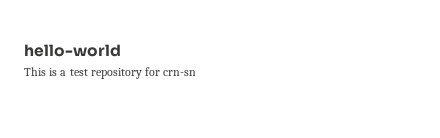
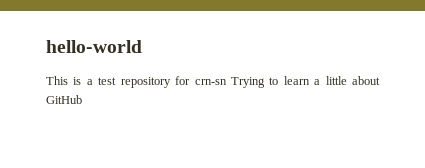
- This is a test repository for crn-sn
+ This is a test repository for crn-sn Trying to learn a little about GitHub

